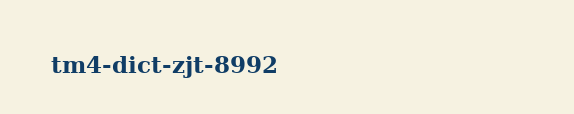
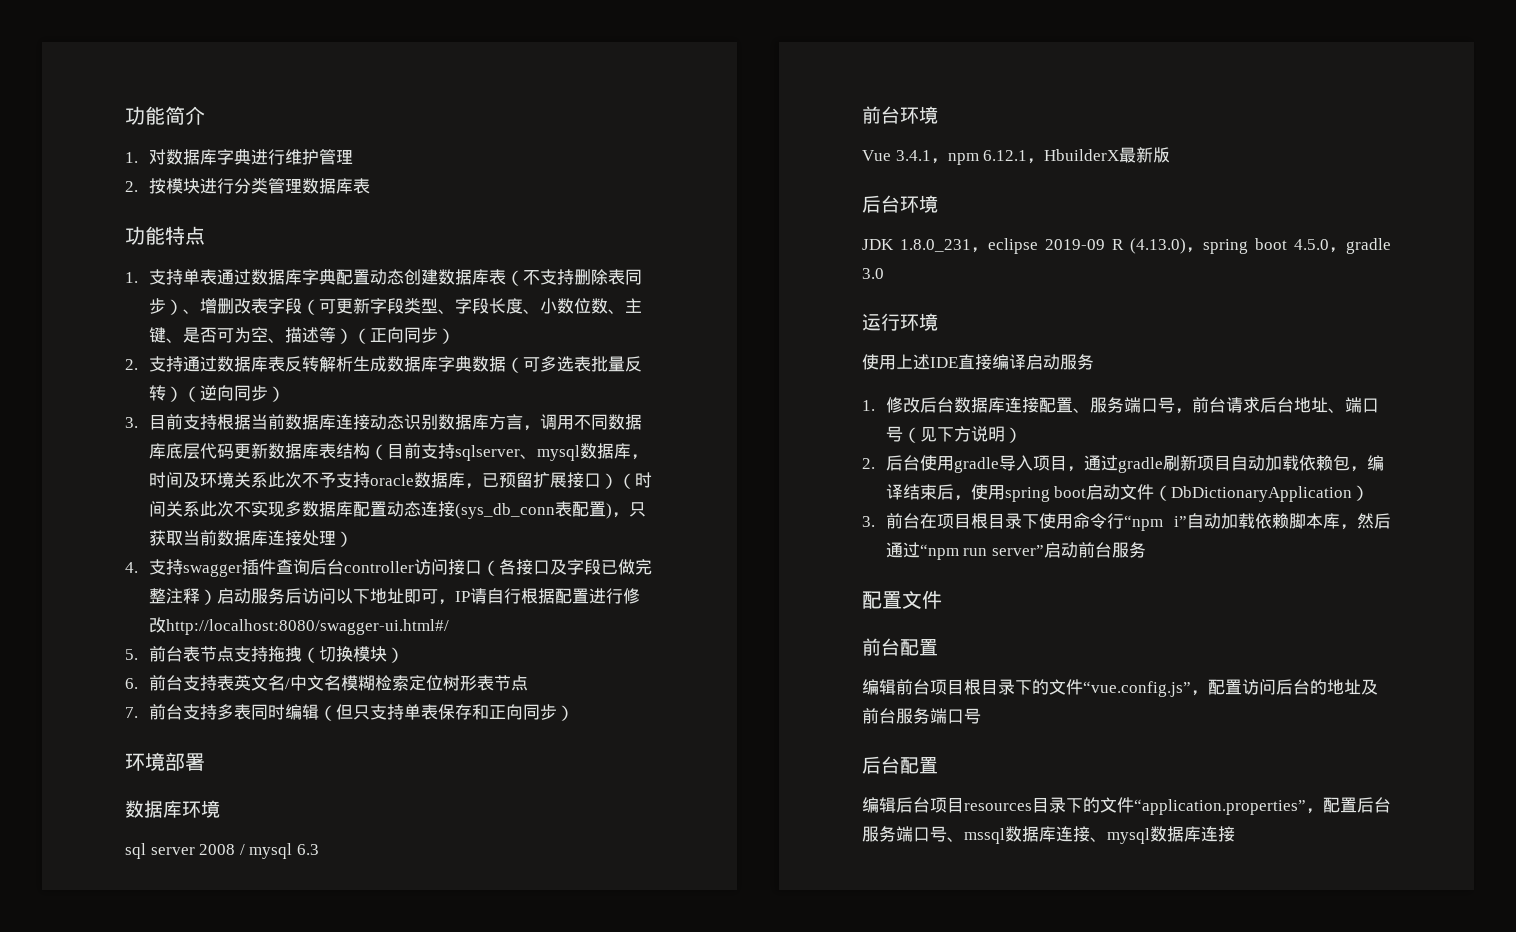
- tm4-dict-zjt-8992
+ 功能简介
+ 1.对数据库字典进行维护管理
+ 2.按模块进行分类管理数据库表
+ 功能特点
+ 1.支持单表通过数据库字典配置动态创建数据库表（不支持删除表同步）、增删改表字段（可更新字段类型、字段长度、小数位数、主键、是否可为空、描述等）（正向同步）
+ 2.支持通过数据库表反转解析生成数据库字典数据（可多选表批量反转）（逆向同步）
+ 3.目前支持根据当前数据库连接动态识别数据库方言，调用不同数据库底层代码更新数据库表结构（目前支持sqlserver、mysql数据库，时间及环境关系此次不予支持oracle数据库，已预留扩展接口）（时间关系此次不实现多数据库配置动态连接(sys_db_conn表配置)，只获取当前数据库连接处理）
+ 4.支持swagger插件查询后台controller访问接口（各接口及字段已做完整注释）启动服务后访问以下地址即可，IP请自行根据配置进行修改http://localhost:8080/swagger-ui.html#/
+ 5.前台表节点支持拖拽（切换模块）
+ 6.前台支持表英文名/中文名模糊检索定位树形表节点
+ 7.前台支持多表同时编辑（但只支持单表保存和正向同步）
+ 环境部署
+ 数据库环境
+ sql server 2008 / mysql 6.3
+ 前台环境
+ Vue 3.4.1，npm 6.12.1，HbuilderX最新版
+ 后台环境
+ JDK 1.8.0_231，eclipse 2019-09 R (4.13.0)，spring boot 4.5.0，gradle 3.0
+ 运行环境
+ 使用上述IDE直接编译启动服务
+ 1.修改后台数据库连接配置、服务端口号，前台请求后台地址、端口号（见下方说明）
+ 2.后台使用gradle导入项目，通过gradle刷新项目自动加载依赖包，编译结束后，使用spring boot启动文件（DbDictionaryApplication）
+ 3.前台在项目根目录下使用命令行“npm i”自动加载依赖脚本库，然后通过“npm run server”启动前台服务
+ 配置文件
+ 前台配置
+ 编辑前台项目根目录下的文件“vue.config.js”，配置访问后台的地址及前台服务端口号
+ 后台配置
+ 编辑后台项目resources目录下的文件“application.properties”，配置后台服务端口号、mssql数据库连接、mysql数据库连接

